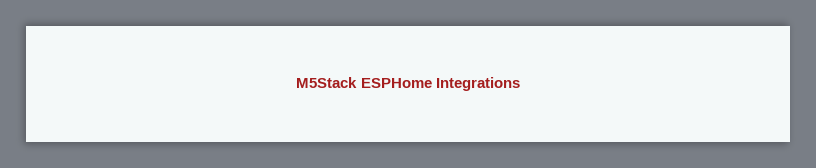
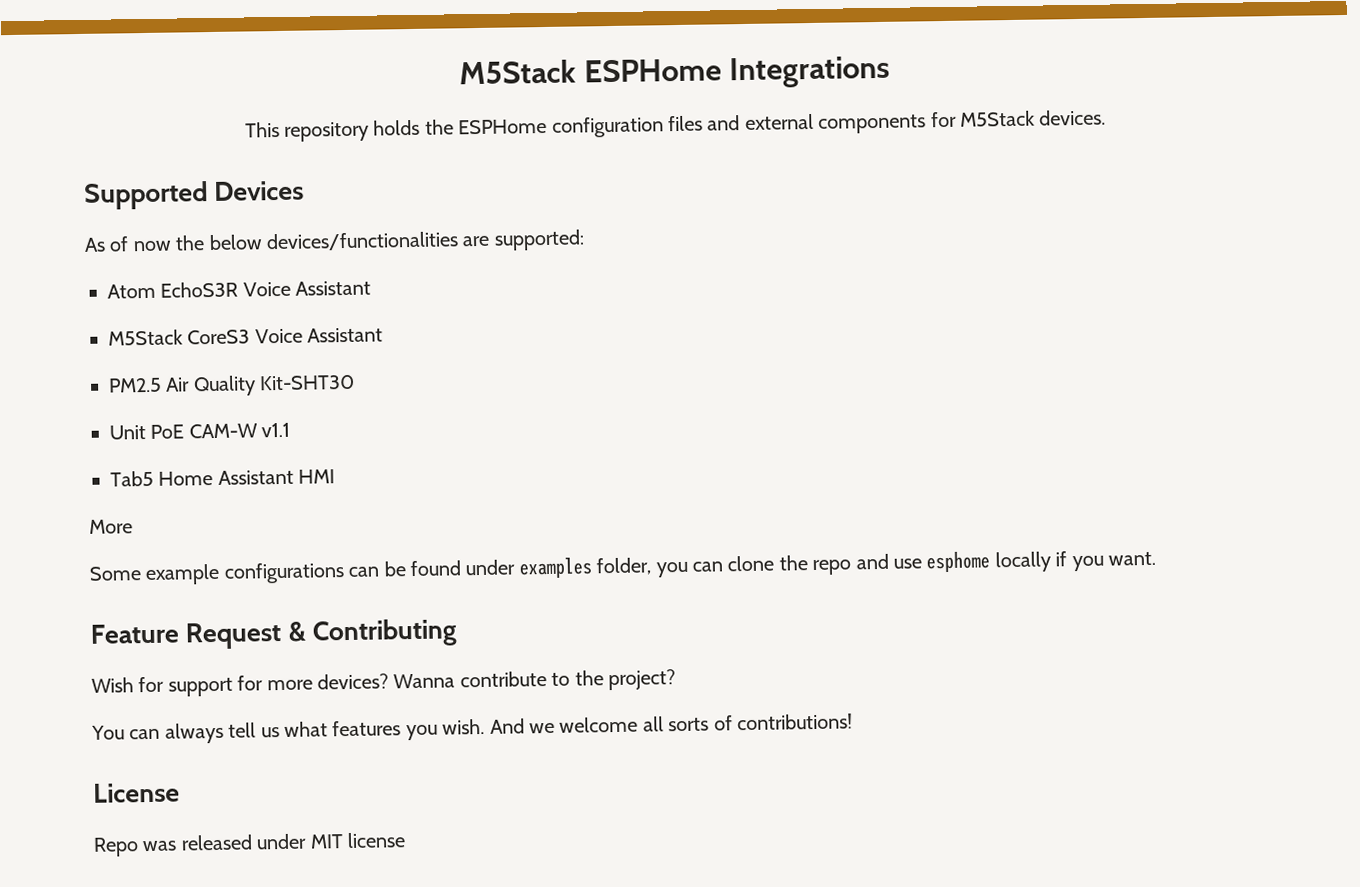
+ This repository holds the ESPHome configuration files and external components for M5Stack devices.
+ Supported Devices
+ As of now the below devices/functionalities are supported:
+ Atom EchoS3R Voice Assistant
+ M5Stack CoreS3 Voice Assistant
+ PM2.5 Air Quality Kit-SHT30
+ Unit PoE CAM-W v1.1
+ Tab5 Home Assistant HMI
+ More
+ Some example configurations can be found under examples folder, you can clone the repo and use esphome locally if you want.
+ Feature Request & Contributing
+ Wish for support for more devices? Wanna contribute to the project?
+ You can always tell us what features you wish. And we welcome all sorts of contributions!
+ License
+ Repo was released under MIT license

